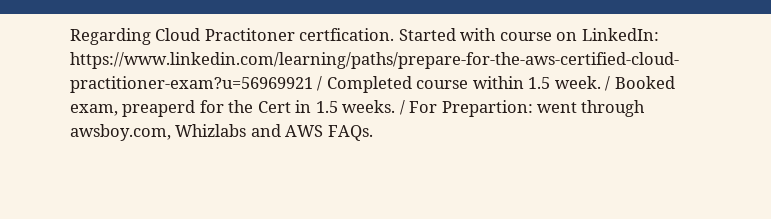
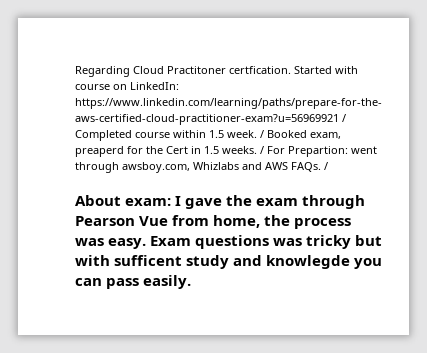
- / For Prepartion: went through awsboy.com, Whizlabs and AWS FAQs.
+ / For Prepartion: went through awsboy.com, Whizlabs and AWS FAQs. /
+ About exam: I gave the exam through Pearson Vue from home, the process was easy. Exam questions was tricky but with sufficent study and knowlegde you can pass easily.

